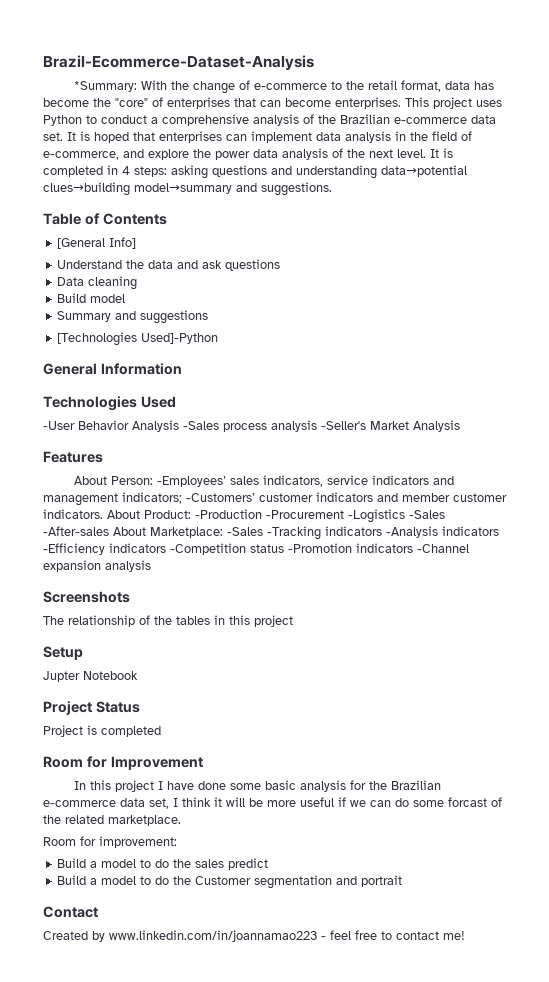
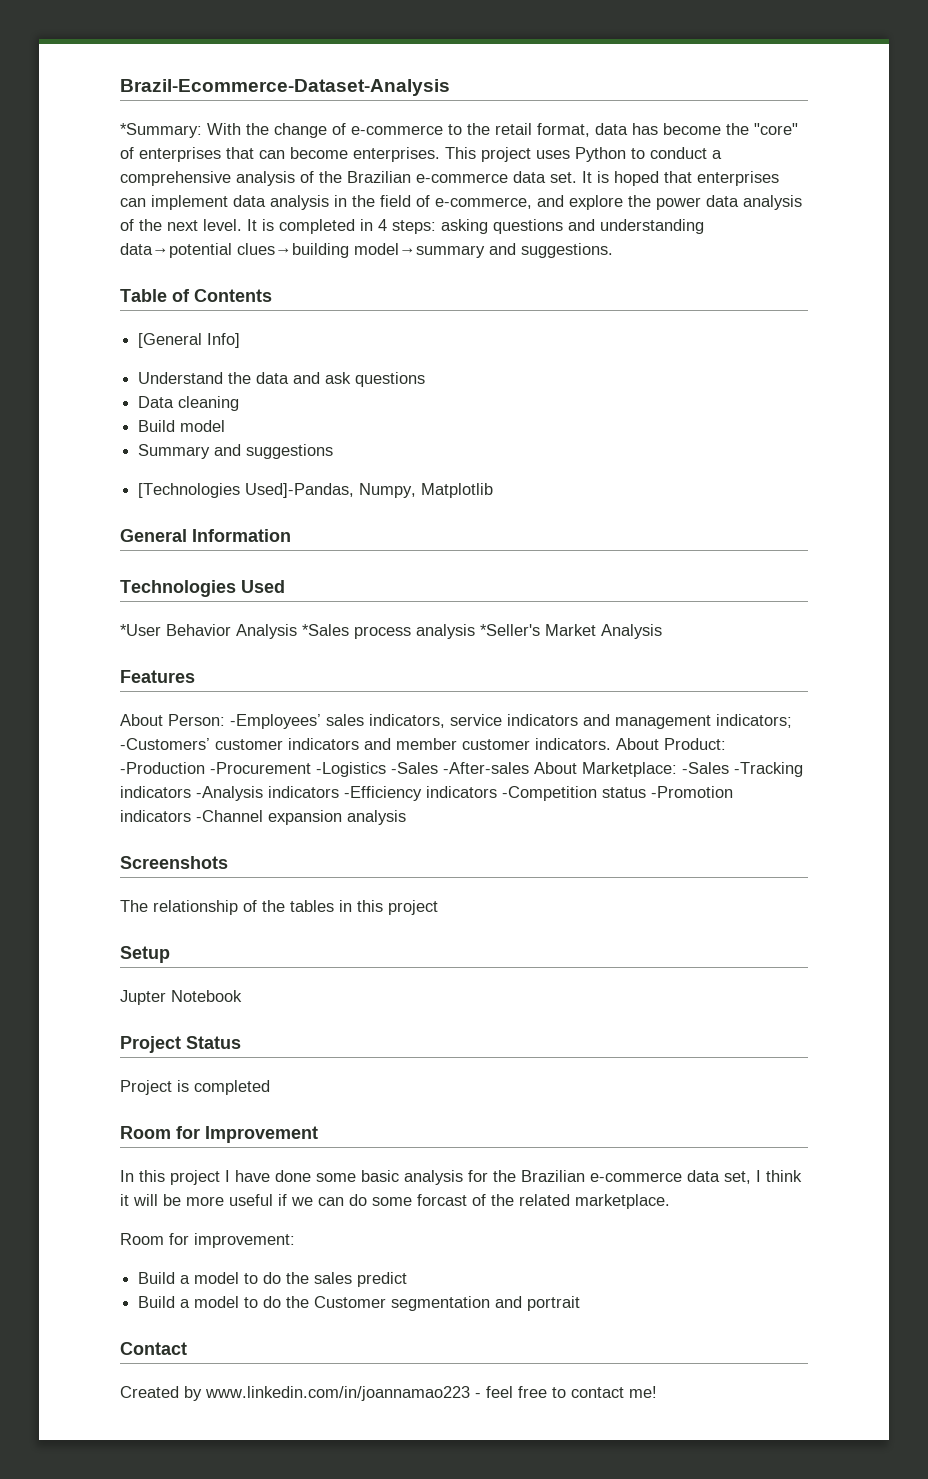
- [Technologies Used]-Python
+ [Technologies Used]-Pandas, Numpy, Matplotlib
- -User Behavior Analysis -Sales process analysis -Seller's Market Analysis
+ *User Behavior Analysis *Sales process analysis *Seller's Market Analysis

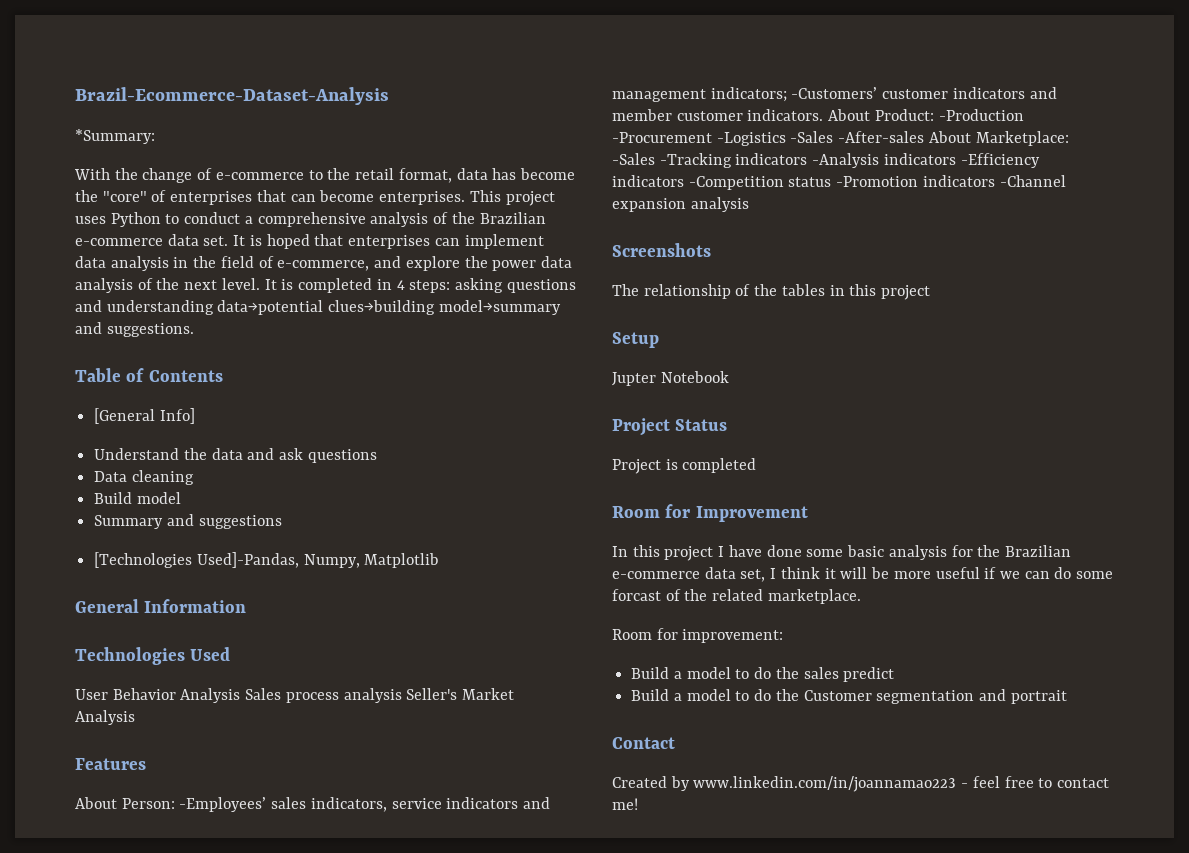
- *Summary: With the change of e-commerce to the retail format, data has become the "core" of enterprises that can become enterprises.
+ *Summary:
+ With the change of e-commerce to the retail format, data has become the "core" of enterprises that can become enterprises.
- *User Behavior Analysis *Sales process analysis *Seller's Market Analysis
+ User Behavior Analysis Sales process analysis Seller's Market Analysis

